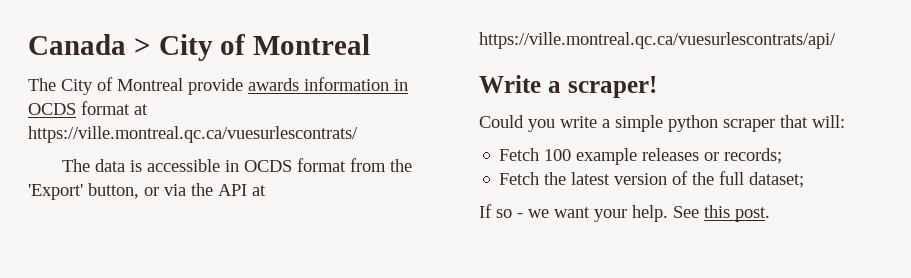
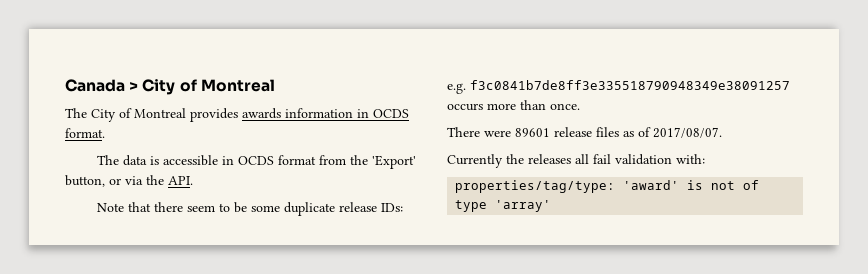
- The City of Montreal provide awards information in OCDS format at https://ville.montreal.qc.ca/vuesurlescontrats/
+ The City of Montreal provides awards information in OCDS format.
- The data is accessible in OCDS format from the 'Export' button, or via the API at https://ville.montreal.qc.ca/vuesurlescontrats/api/
- Write a scraper!
- Could you write a simple python scraper that will:
- Fetch 100 example releases or records;
- Fetch the latest version of the full dataset;
- If so - we want your help. See this post.
+ The data is accessible in OCDS format from the 'Export' button, or via the API.
+ Note that there seem to be some duplicate release IDs: e.g. f3c0841b7de8ff3e335518790948349e38091257 occurs more than once.
+ There were 89601 release files as of 2017/08/07.
+ Currently the releases all fail validation with:
+ properties/tag/type: 'award' is not of type 'array'

